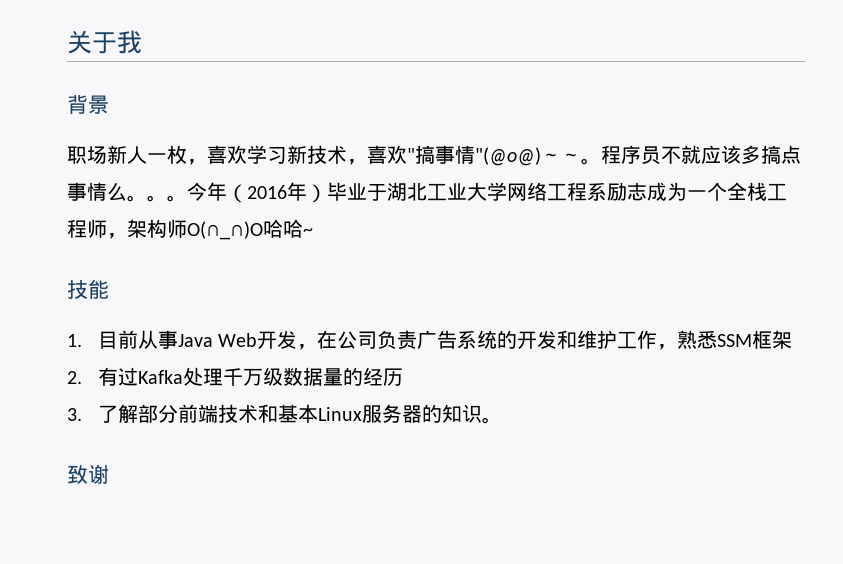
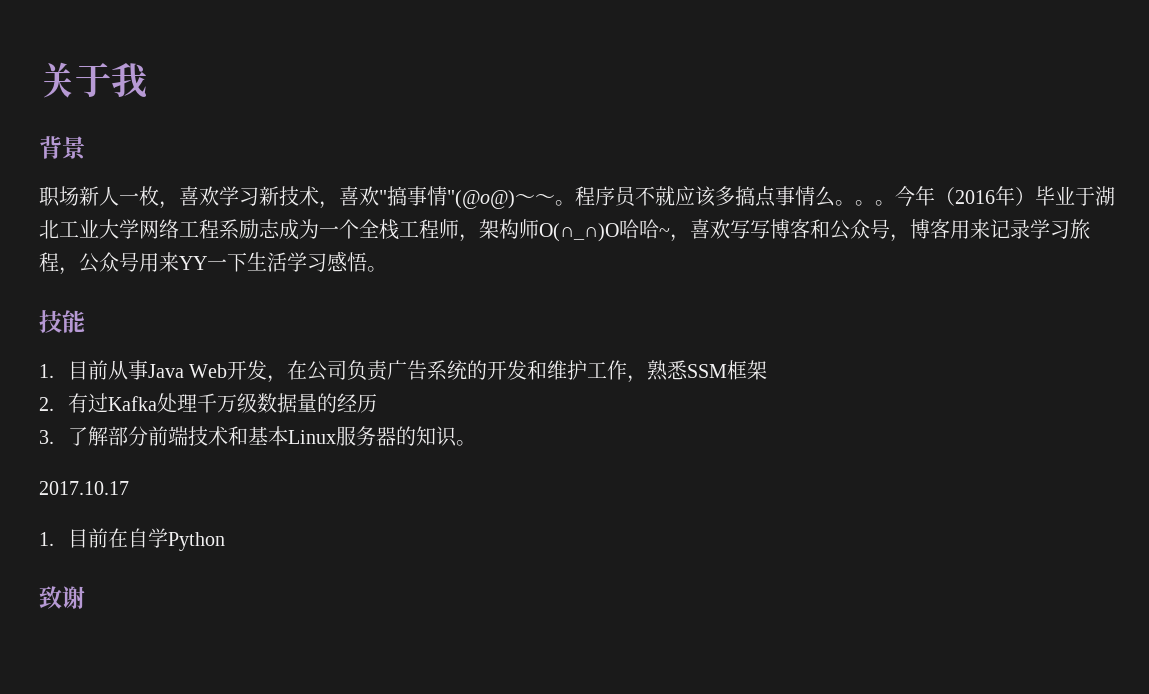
- 今年（2016年）毕业于湖北工业大学网络工程系励志成为一个全栈工程师，架构师O(∩_∩)O哈哈~
+ 今年（2016年）毕业于湖北工业大学网络工程系励志成为一个全栈工程师，架构师O(∩_∩)O哈哈~，喜欢写写博客和公众号，博客用来记录学习旅程，公众号用来YY一下生活学习感悟。
+ 2017.10.17
+ 1.目前在自学Python

